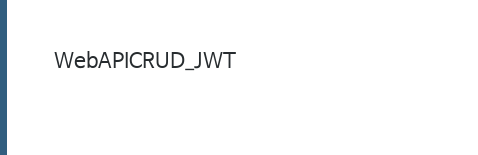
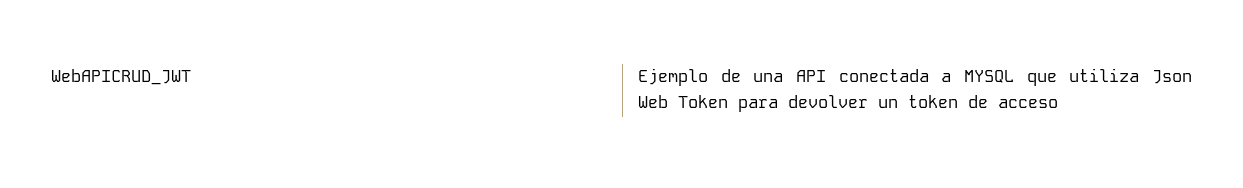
+ Ejemplo de una API conectada a MYSQL que utiliza Json Web Token para devolver un token de acceso

